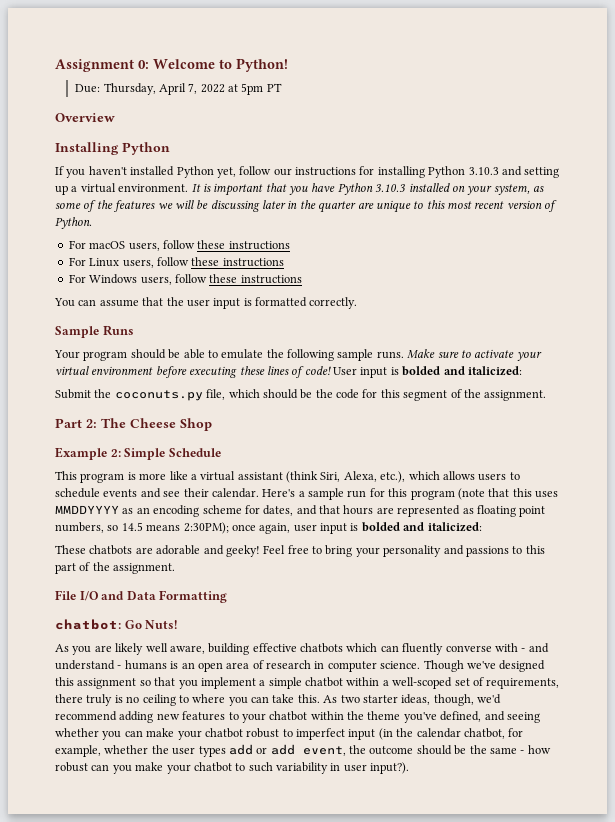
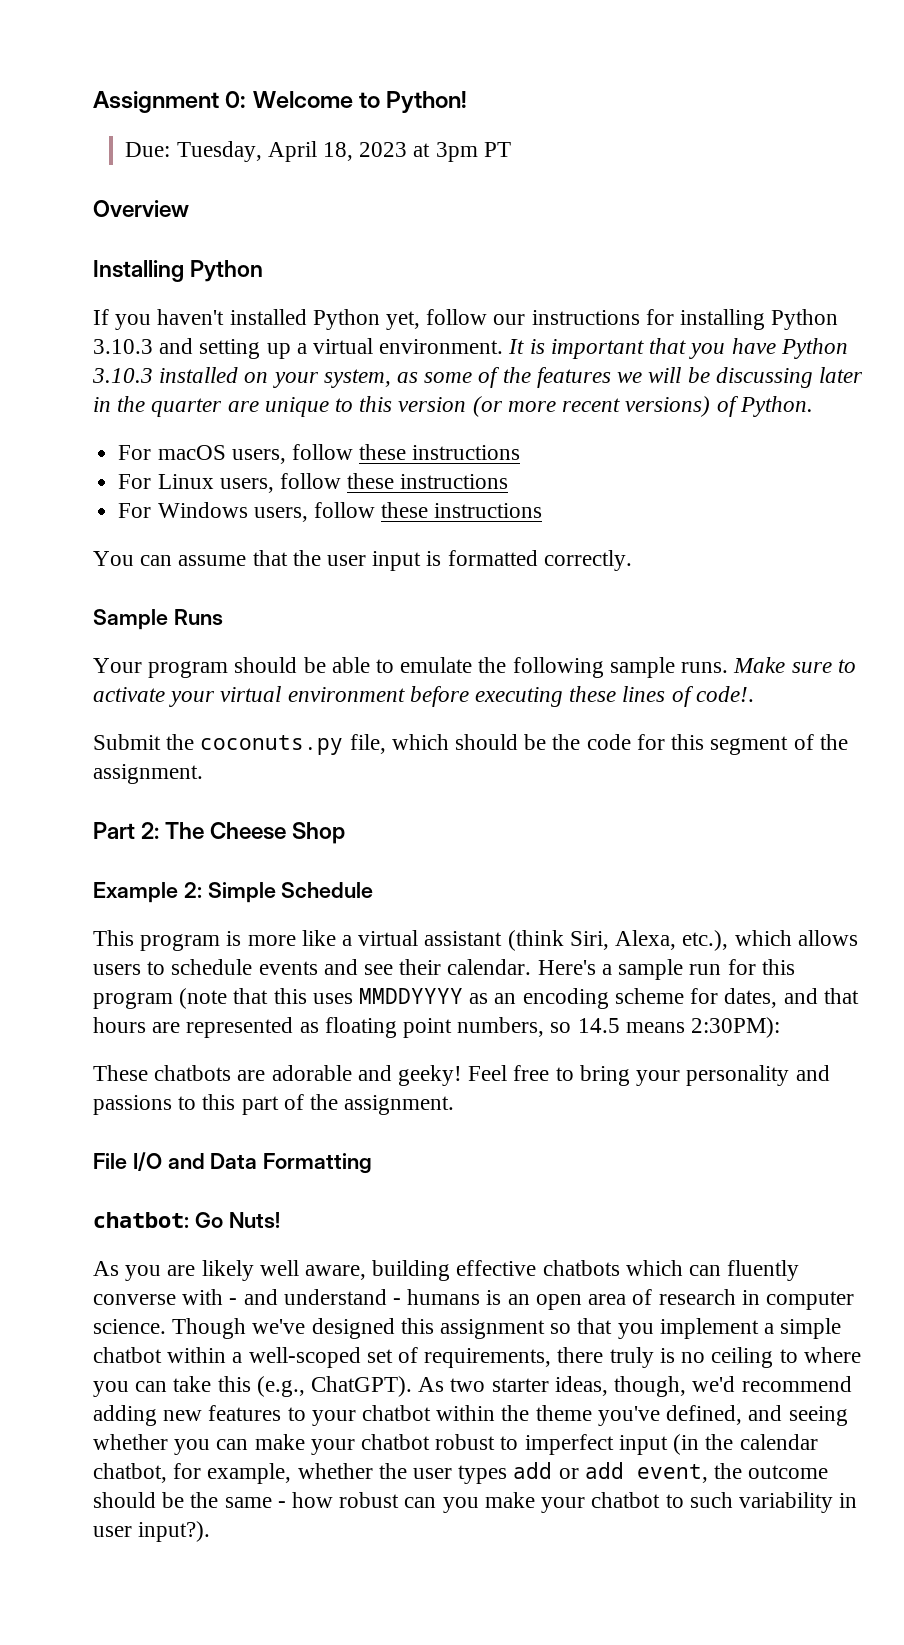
- Due: Thursday, April 7, 2022 at 5pm PT
+ Due: Tuesday, April 18, 2023 at 3pm PT
- It is important that you have Python 3.10.3 installed on your system, as some of the features we will be discussing later in the quarter are unique to this most recent version of Python.
+ It is important that you have Python 3.10.3 installed on your system, as some of the features we will be discussing later in the quarter are unique to this version (or more recent versions) of Python.
- Make sure to activate your virtual environment before executing these lines of code! User input is bolded and italicized:
+ Make sure to activate your virtual environment before executing these lines of code!.
- Here's a sample run for this program (note that this uses MMDDYYYY as an encoding scheme for dates, and that hours are represented as floating point numbers, so 14.5 means 2:30PM); once again, user input is bolded and italicized:
+ Here's a sample run for this program (note that this uses MMDDYYYY as an encoding scheme for dates, and that hours are represented as floating point numbers, so 14.5 means 2:30PM):
- Though we've designed this assignment so that you implement a simple chatbot within a well-scoped set of requirements, there truly is no ceiling to where you can take this.
+ Though we've designed this assignment so that you implement a simple chatbot within a well-scoped set of requirements, there truly is no ceiling to where you can take this (e.g., ChatGPT).

